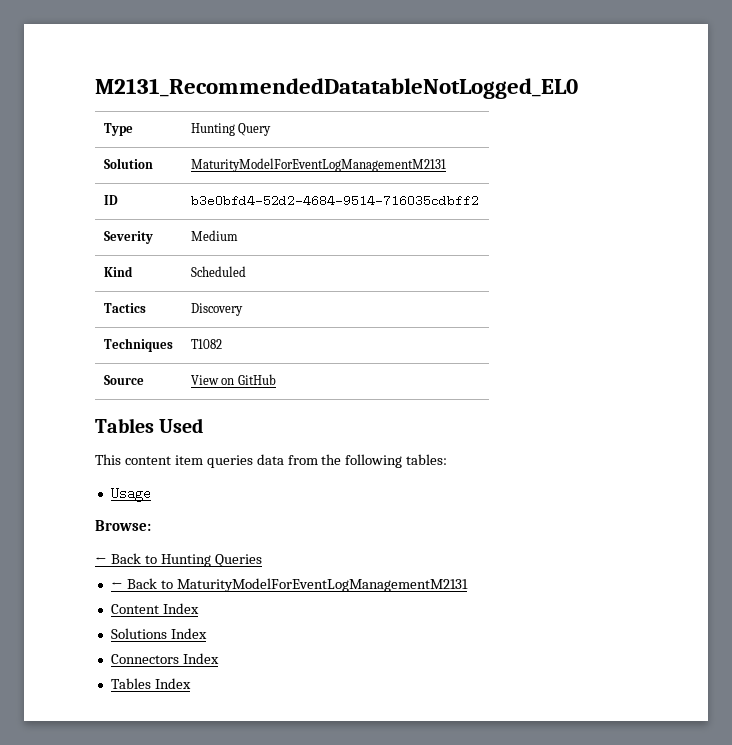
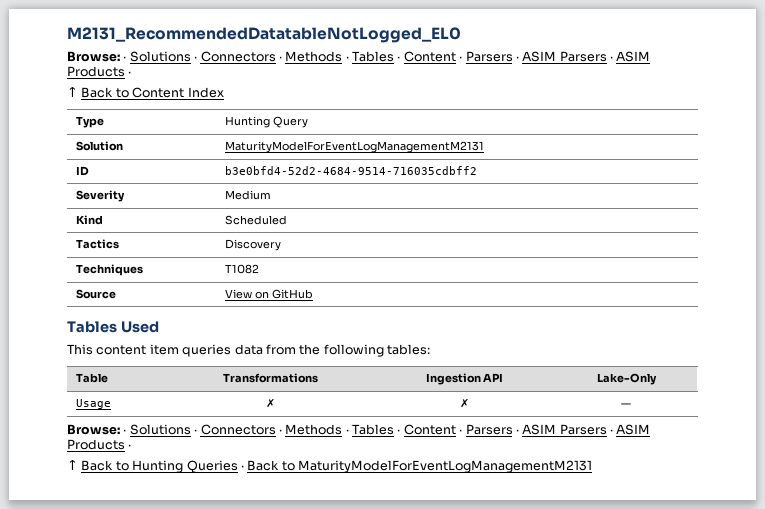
  M2131_RecommendedDatatableNotLogged_EL0
+ Browse: · Solutions · Connectors · Methods · Tables · Content · Parsers · ASIM Parsers · ASIM Products ·
+ ↑ Back to Content Index
- Usage
- Browse:
- ← Back to Hunting Queries
- ← Back to MaturityModelForEventLogManagementM2131
+ Table | Transformations | Ingestion API | Lake-Only
+ Usage | ✗ | ✗ | —
+ Browse: · Solutions · Connectors · Methods · Tables · Content · Parsers · ASIM Parsers · ASIM Products ·
+ ↑ Back to Hunting Queries · Back to MaturityModelForEventLogManagementM2131
- Content Index
- Solutions Index
- Connectors Index
- Tables Index

